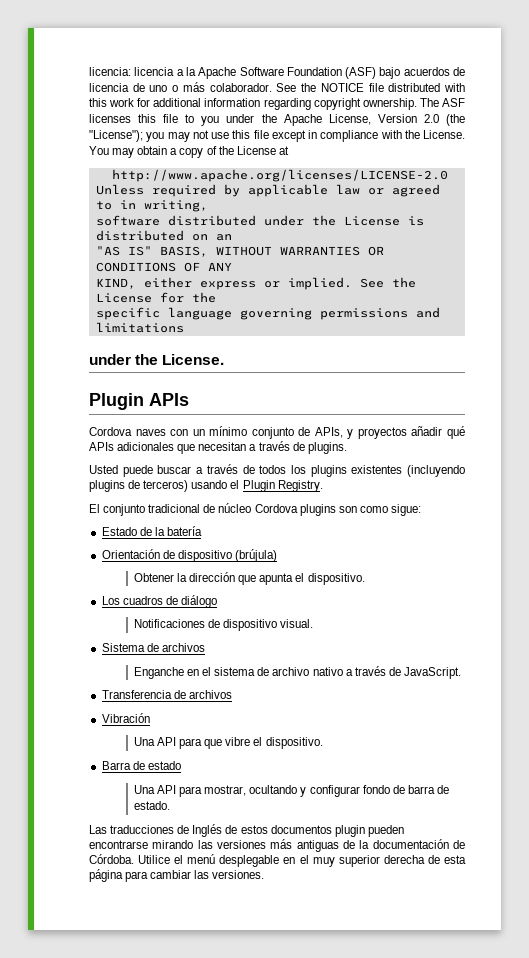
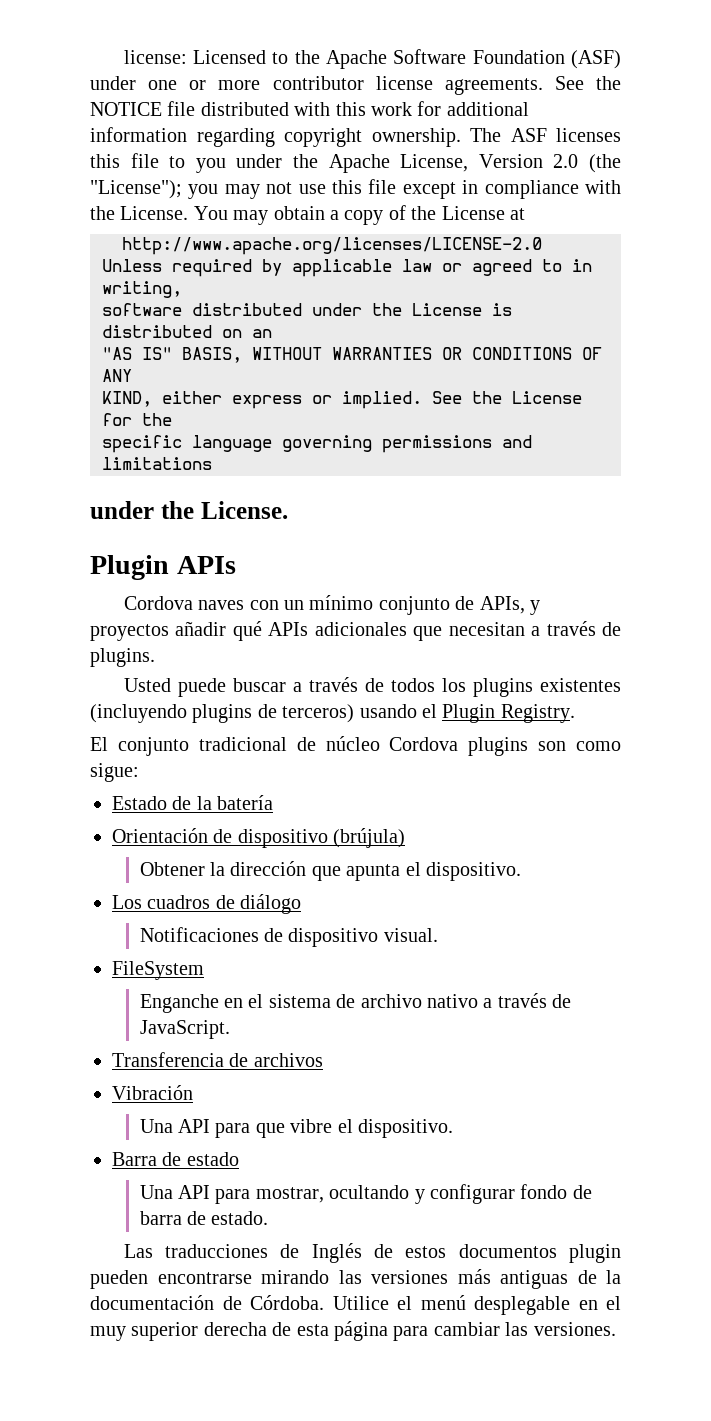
- licencia: licencia a la Apache Software Foundation (ASF) bajo acuerdos de licencia de uno o más colaborador.
+ license: Licensed to the Apache Software Foundation (ASF) under one or more contributor license agreements.
- Sistema de archivos
+ FileSystem

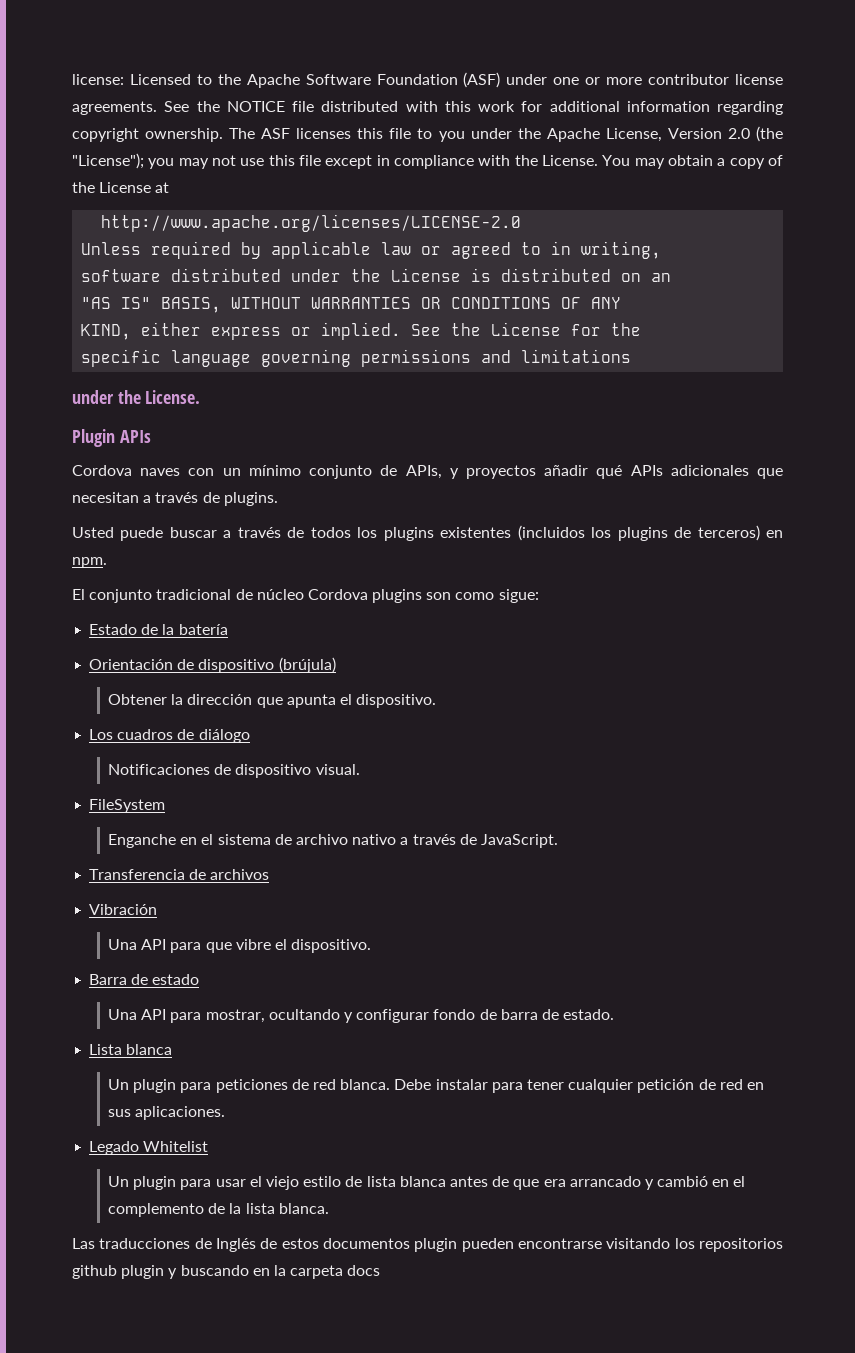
- Usted puede buscar a través de todos los plugins existentes (incluyendo plugins de terceros) usando el Plugin Registry.
+ Usted puede buscar a través de todos los plugins existentes (incluidos los plugins de terceros) en npm.
+ Lista blanca
+ Un plugin para peticiones de red blanca. Debe instalar para tener cualquier petición de red en sus aplicaciones.
+ Legado Whitelist
+ Un plugin para usar el viejo estilo de lista blanca antes de que era arrancado y cambió en el complemento de la lista blanca.
- Las traducciones de Inglés de estos documentos plugin pueden encontrarse mirando las versiones más antiguas de la documentación de Córdoba. Utilice el menú desplegable en el muy superior derecha de esta página para cambiar las versiones.
+ Las traducciones de Inglés de estos documentos plugin pueden encontrarse visitando los repositorios github plugin y buscando en la carpeta docs

